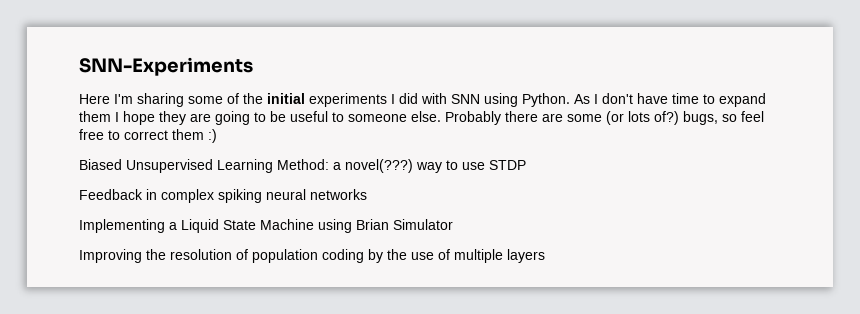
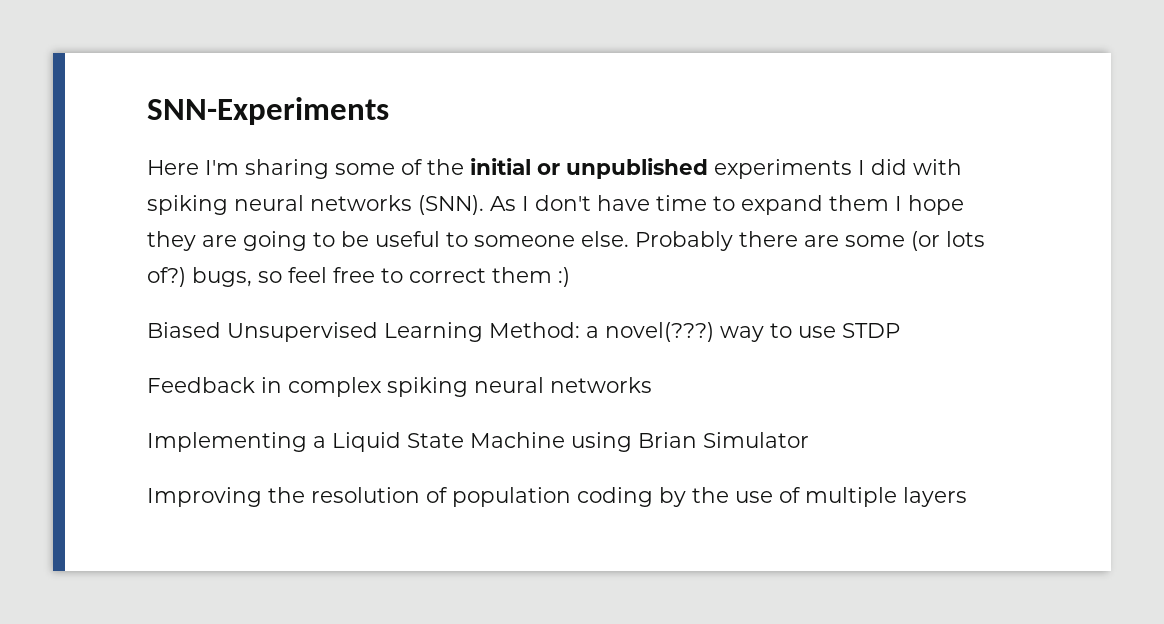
- Here I'm sharing some of the initial experiments I did with SNN using Python.
+ Here I'm sharing some of the initial or unpublished experiments I did with spiking neural networks (SNN).

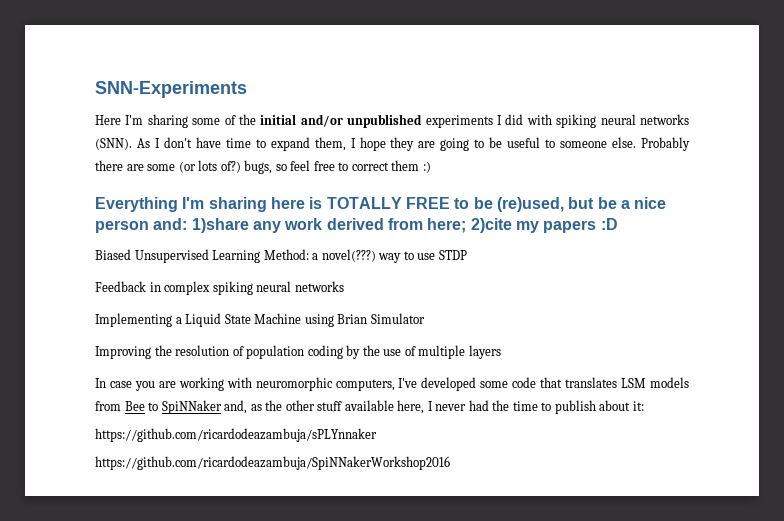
- Here I'm sharing some of the initial or unpublished experiments I did with spiking neural networks (SNN).
+ Here I'm sharing some of the initial and/or unpublished experiments I did with spiking neural networks (SNN).
- As I don't have time to expand them I hope they are going to be useful to someone else.
+ As I don't have time to expand them, I hope they are going to be useful to someone else.
+ Everything I'm sharing here is TOTALLY FREE to be (re)used, but be a nice person and: 1)share any work derived from here; 2)cite my papers :D
+ In case you are working with neuromorphic computers, I've developed some code that translates LSM models from Bee to SpiNNaker and, as the other stuff available here, I never had the time to publish about it:
+ https://github.com/ricardodeazambuja/sPLYnnaker
+ https://github.com/ricardodeazambuja/SpiNNakerWorkshop2016

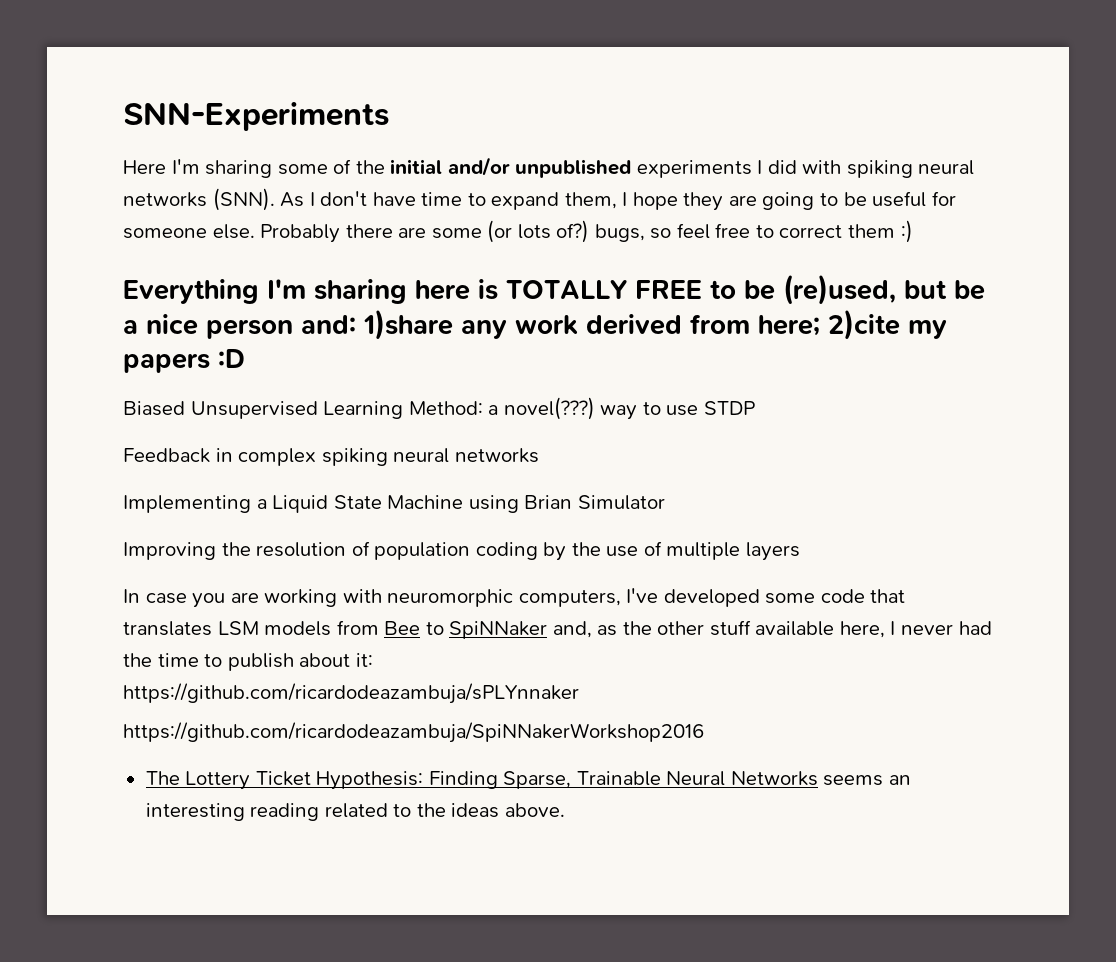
- As I don't have time to expand them, I hope they are going to be useful to someone else.
+ As I don't have time to expand them, I hope they are going to be useful for someone else.
+ The Lottery Ticket Hypothesis: Finding Sparse, Trainable Neural Networks seems an interesting reading related to the ideas above.

